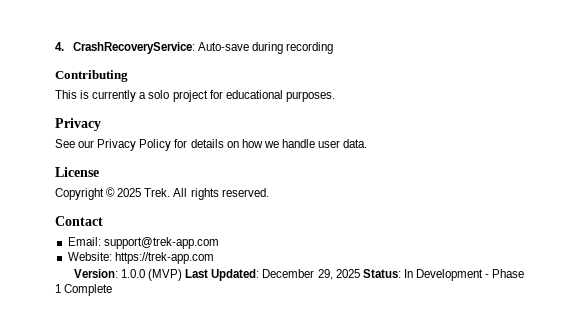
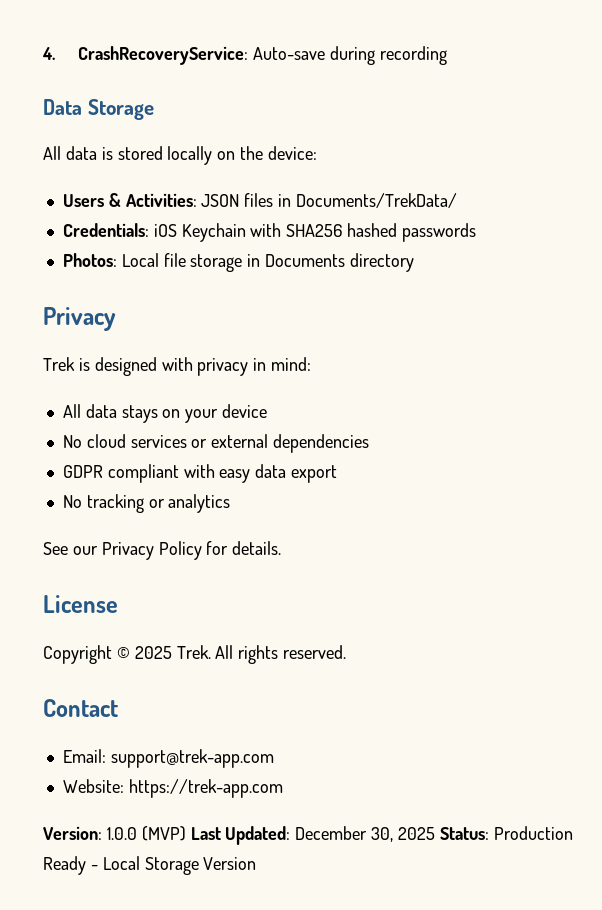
- Contributing
- This is currently a solo project for educational purposes.
+ Data Storage
+ All data is stored locally on the device:
+ Users & Activities: JSON files in Documents/TrekData/
+ Credentials: iOS Keychain with SHA256 hashed passwords
+ Photos: Local file storage in Documents directory
  Privacy
+ Trek is designed with privacy in mind:
+ All data stays on your device
+ No cloud services or external dependencies
+ GDPR compliant with easy data export
+ No tracking or analytics
- See our Privacy Policy for details on how we handle user data.
+ See our Privacy Policy for details.
- Version: 1.0.0 (MVP) Last Updated: December 29, 2025 Status: In Development - Phase 1 Complete
+ Version: 1.0.0 (MVP) Last Updated: December 30, 2025 Status: Production Ready - Local Storage Version

